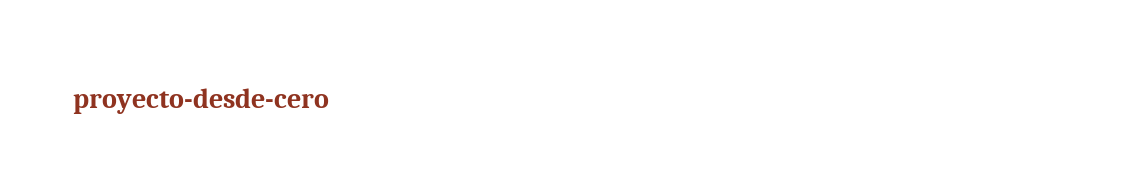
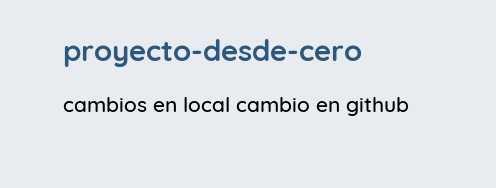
+ cambios en local cambio en github

